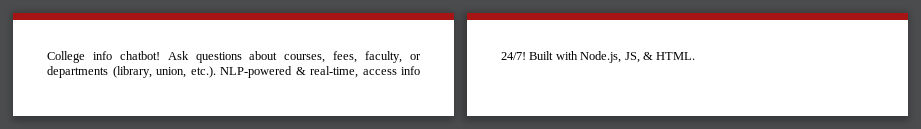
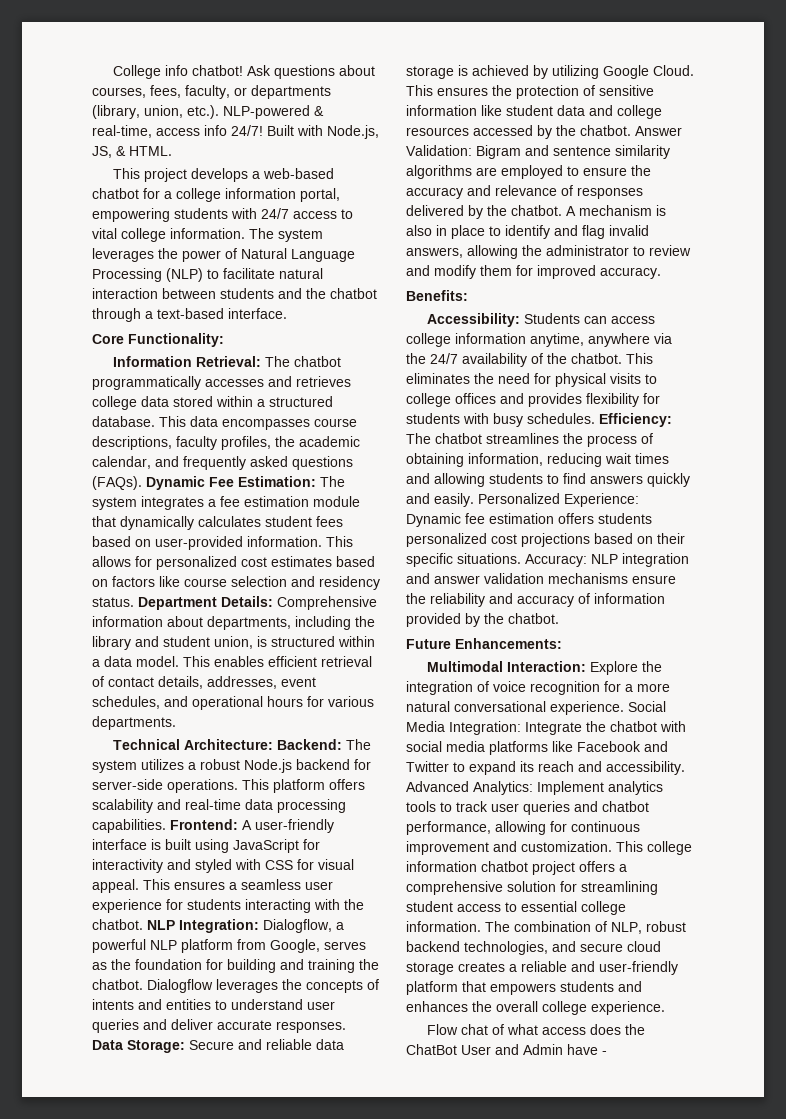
+ This project develops a web-based chatbot for a college information portal, empowering students with 24/7 access to vital college information. The system leverages the power of Natural Language Processing (NLP) to facilitate natural interaction between students and the chatbot through a text-based interface.
+ Core Functionality:
+ Information Retrieval: The chatbot programmatically accesses and retrieves college data stored within a structured database. This data encompasses course descriptions, faculty profiles, the academic calendar, and frequently asked questions (FAQs). Dynamic Fee Estimation: The system integrates a fee estimation module that dynamically calculates student fees based on user-provided information. This allows for personalized cost estimates based on factors like course selection and residency status. Department Details: Comprehensive information about departments, including the library and student union, is structured within a data model. This enables efficient retrieval of contact details, addresses, event schedules, and operational hours for various departments.
+ Technical Architecture: Backend: The system utilizes a robust Node.js backend for server-side operations. This platform offers scalability and real-time data processing capabilities. Frontend: A user-friendly interface is built using JavaScript for interactivity and styled with CSS for visual appeal. This ensures a seamless user experience for students interacting with the chatbot. NLP Integration: Dialogflow, a powerful NLP platform from Google, serves as the foundation for building and training the chatbot. Dialogflow leverages the concepts of intents and entities to understand user queries and deliver accurate responses. Data Storage: Secure and reliable data storage is achieved by utilizing Google Cloud. This ensures the protection of sensitive information like student data and college resources accessed by the chatbot. Answer Validation: Bigram and sentence similarity algorithms are employed to ensure the accuracy and relevance of responses delivered by the chatbot. A mechanism is also in place to identify and flag invalid answers, allowing the administrator to review and modify them for improved accuracy.
+ Benefits:
+ Accessibility: Students can access college information anytime, anywhere via the 24/7 availability of the chatbot. This eliminates the need for physical visits to college offices and provides flexibility for students with busy schedules. Efficiency: The chatbot streamlines the process of obtaining information, reducing wait times and allowing students to find answers quickly and easily. Personalized Experience: Dynamic fee estimation offers students personalized cost projections based on their specific situations. Accuracy: NLP integration and answer validation mechanisms ensure the reliability and accuracy of information provided by the chatbot.
+ Future Enhancements:
+ Multimodal Interaction: Explore the integration of voice recognition for a more natural conversational experience. Social Media Integration: Integrate the chatbot with social media platforms like Facebook and Twitter to expand its reach and accessibility. Advanced Analytics: Implement analytics tools to track user queries and chatbot performance, allowing for continuous improvement and customization. This college information chatbot project offers a comprehensive solution for streamlining student access to essential college information. The combination of NLP, robust backend technologies, and secure cloud storage creates a reliable and user-friendly platform that empowers students and enhances the overall college experience.
+ Flow chat of what access does the ChatBot User and Admin have -

